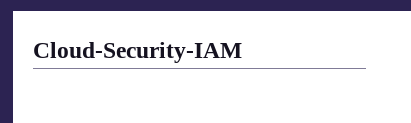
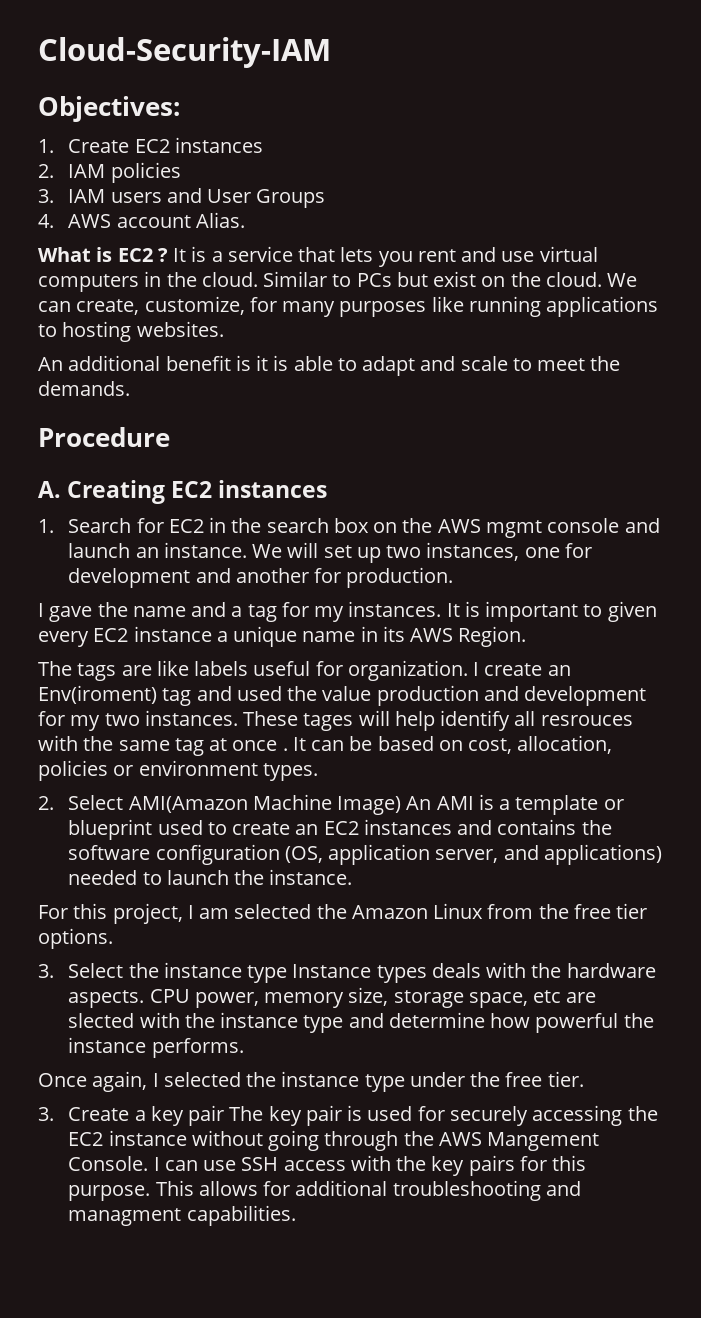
+ Objectives:
+ 1. Create EC2 instances
+ 2. IAM policies
+ 3. IAM users and User Groups
+ 4. AWS account Alias.
+ What is EC2 ? It is a service that lets you rent and use virtual computers in the cloud. Similar to PCs but exist on the cloud. We can create, customize, for many purposes like running applications to hosting websites.
+ An additional benefit is it is able to adapt and scale to meet the demands.
+ Procedure
+ A. Creating EC2 instances
+ 1. Search for EC2 in the search box on the AWS mgmt console and launch an instance. We will set up two instances, one for development and another for production.
+ I gave the name and a tag for my instances. It is important to given every EC2 instance a unique name in its AWS Region.
+ The tags are like labels useful for organization. I create an Env(iroment) tag and used the value production and development for my two instances. These tages will help identify all resrouces with the same tag at once . It can be based on cost, allocation, policies or environment types.
+ 2. Select AMI(Amazon Machine Image) An AMI is a template or blueprint used to create an EC2 instances and contains the software configuration (OS, application server, and applications) needed to launch the instance.
+ For this project, I am selected the Amazon Linux from the free tier options.
+ 3. Select the instance type Instance types deals with the hardware aspects. CPU power, memory size, storage space, etc are slected with the instance type and determine how powerful the instance performs.
+ Once again, I selected the instance type under the free tier.
+ 3. Create a key pair The key pair is used for securely accessing the EC2 instance without going through the AWS Mangement Console. I can use SSH access with the key pairs for this purpose. This allows for additional troubleshooting and managment capabilities.

